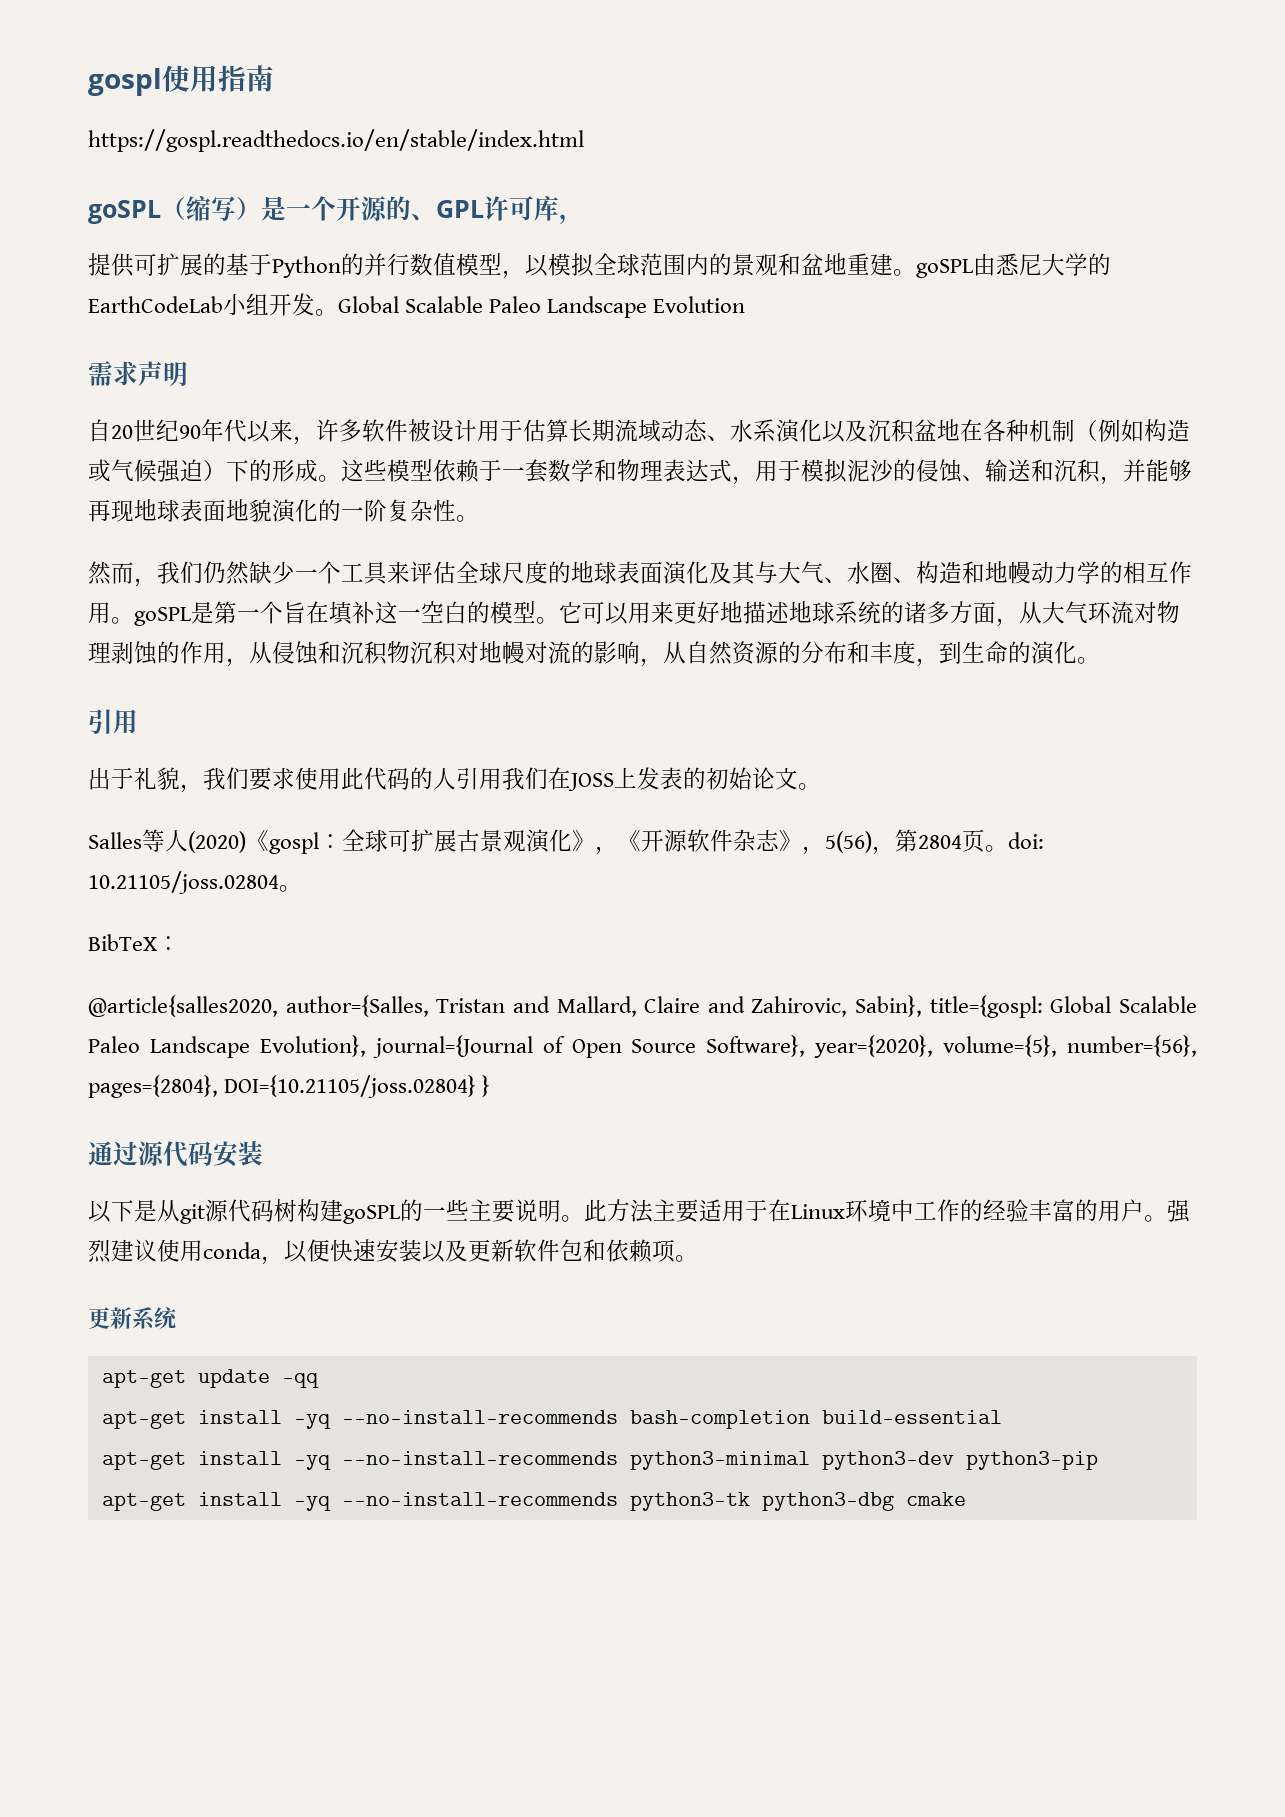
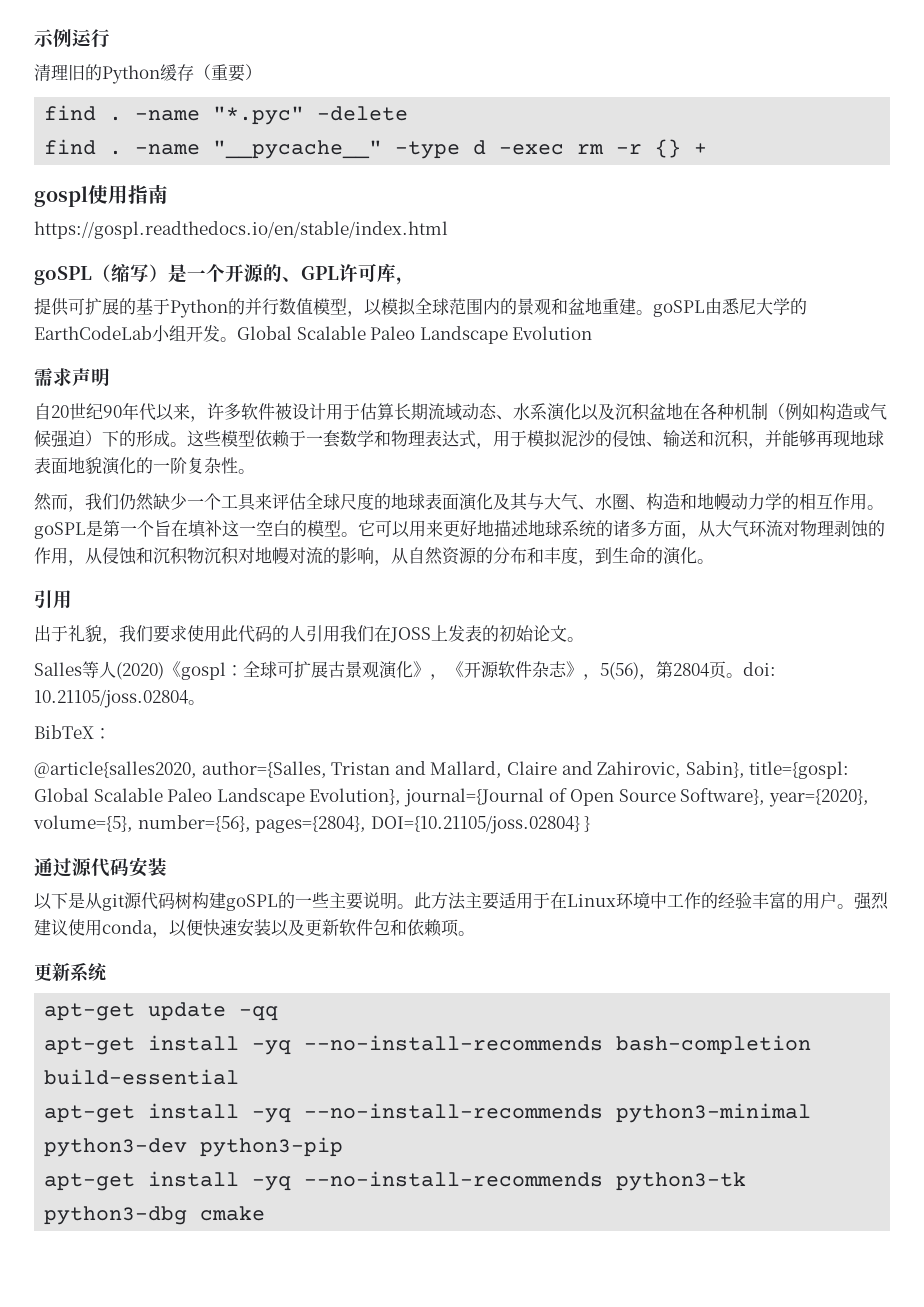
+ 示例运行
+ 清理旧的Python缓存（重要）
+ find . -name "*.pyc" -delete
+ find . -name "__pycache__" -type d -exec rm -r {} +

